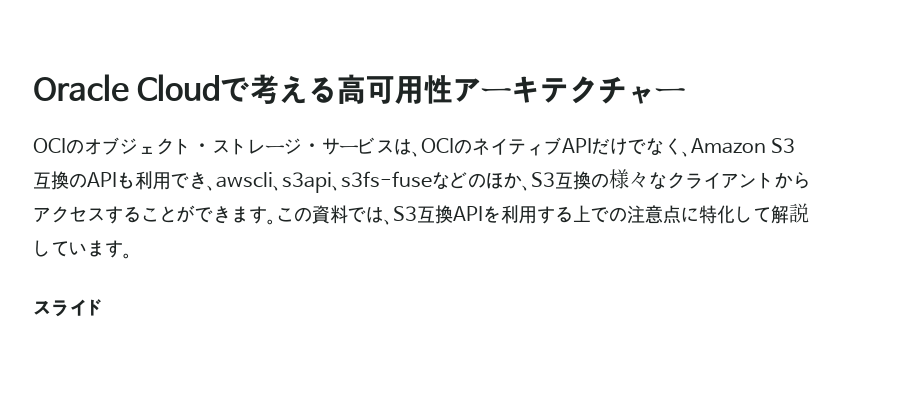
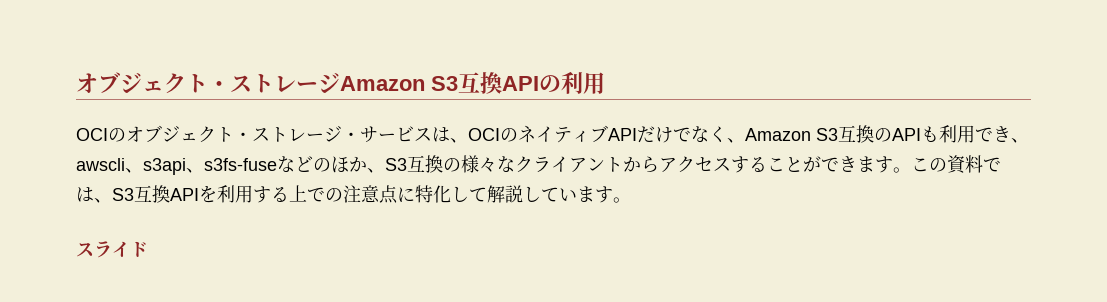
- Oracle Cloudで考える高可用性アーキテクチャー
+ オブジェクト・ストレージAmazon S3互換APIの利用

